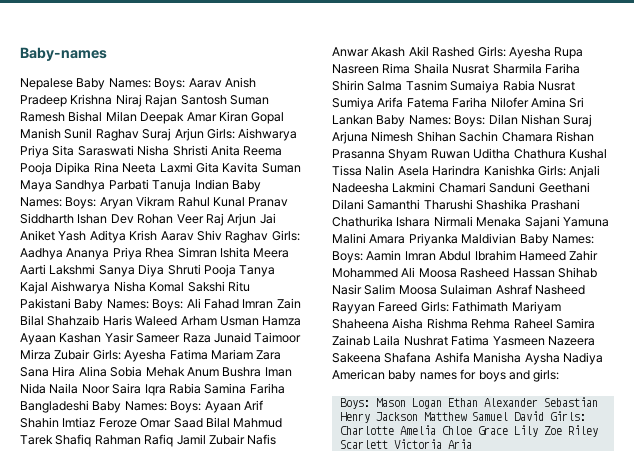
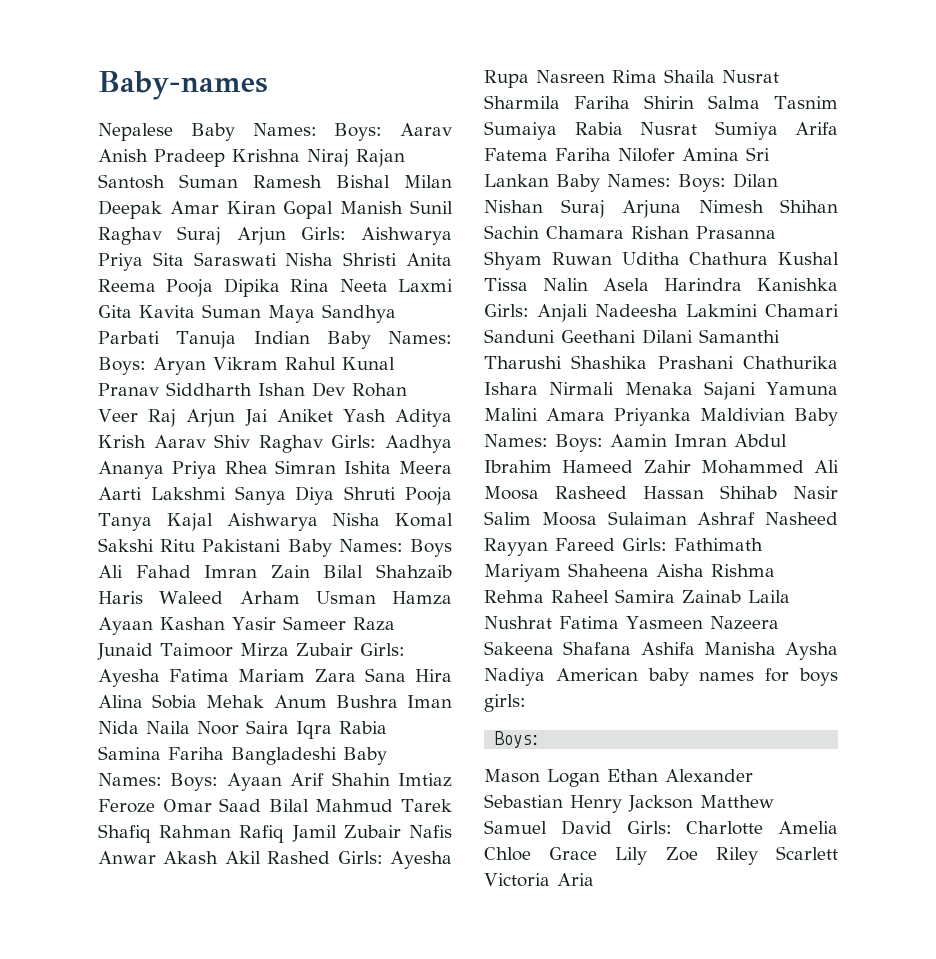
- Boys: Ali Fahad Imran Zain Bilal Shahzaib Haris Waleed Arham Usman Hamza Ayaan Kashan Yasir Sameer Raza Junaid Taimoor Mirza Zubair Girls:
+ Boys Ali Fahad Imran Zain Bilal Shahzaib Haris Waleed Arham Usman Hamza Ayaan Kashan Yasir Sameer Raza Junaid Taimoor Mirza Zubair Girls:
- Fathimath Mariyam Shaheena Aisha Rishma Rehma Raheel Samira Zainab Laila Nushrat Fatima Yasmeen Nazeera Sakeena Shafana Ashifa Manisha Aysha Nadiya American baby names for boys and girls:
- Boys: Mason Logan Ethan Alexander Sebastian Henry Jackson Matthew Samuel David Girls:
+ Fathimath Mariyam Shaheena Aisha Rishma Rehma Raheel Samira Zainab Laila Nushrat Fatima Yasmeen Nazeera Sakeena Shafana Ashifa Manisha Aysha Nadiya American baby names for boys girls:
+ Boys:
+ Mason Logan Ethan Alexander Sebastian Henry Jackson Matthew Samuel David Girls:

